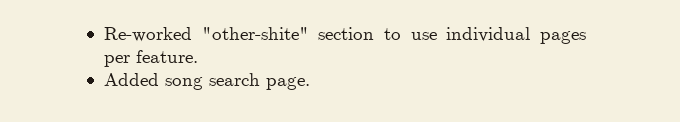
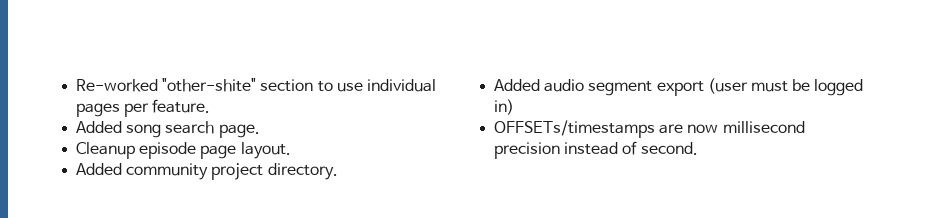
+ Cleanup episode page layout.
+ Added community project directory.
+ Added audio segment export (user must be logged in)
+ OFFSETs/timestamps are now millisecond precision instead of second.

